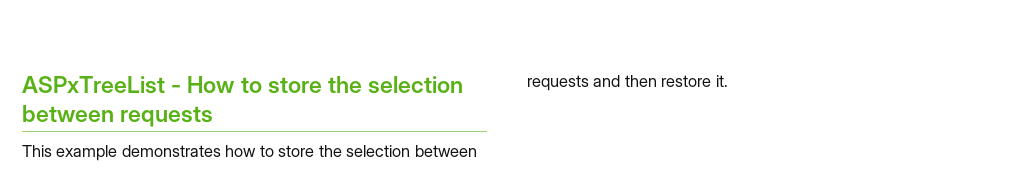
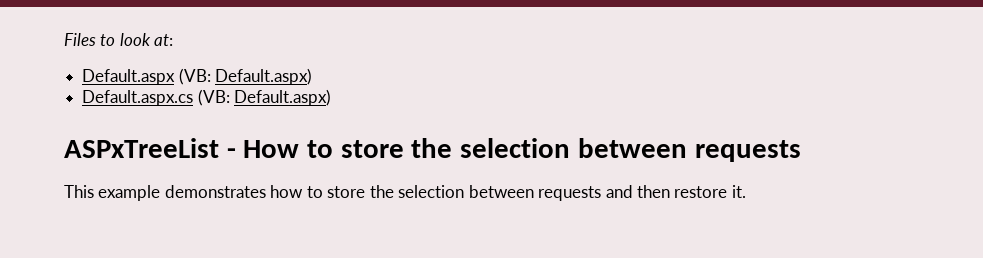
+ Files to look at:
+ Default.aspx (VB: Default.aspx)
+ Default.aspx.cs (VB: Default.aspx)

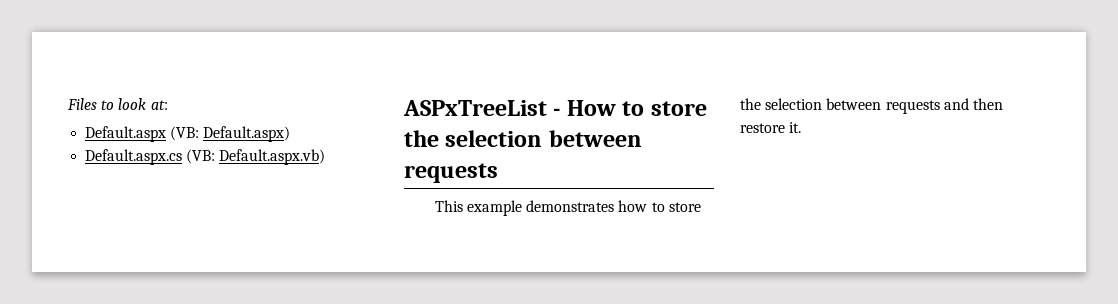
- Default.aspx.cs (VB: Default.aspx)
+ Default.aspx.cs (VB: Default.aspx.vb)

